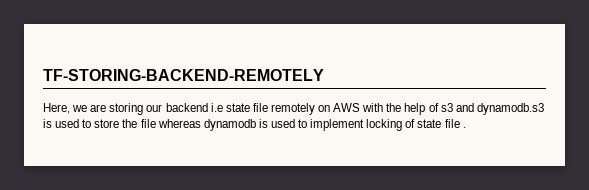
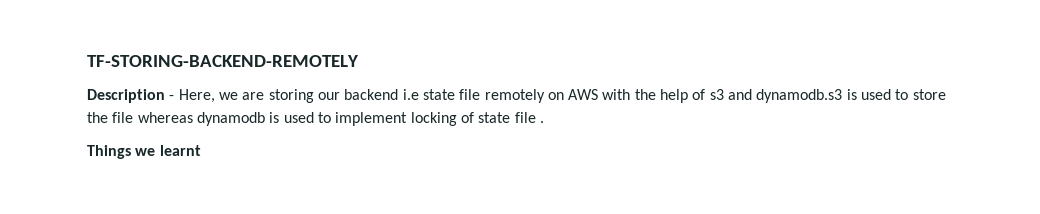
- Here, we are storing our backend i.e state file remotely on AWS with the help of s3 and dynamodb.s3 is used to store the file whereas dynamodb is used to implement locking of state file .
+ Description - Here, we are storing our backend i.e state file remotely on AWS with the help of s3 and dynamodb.s3 is used to store the file whereas dynamodb is used to implement locking of state file .
+ Things we learnt

